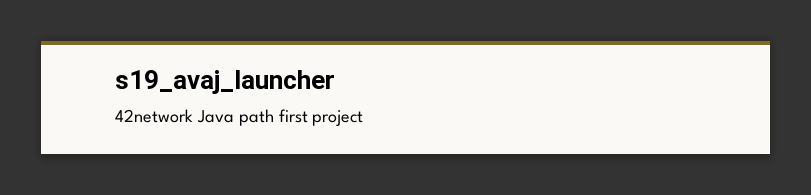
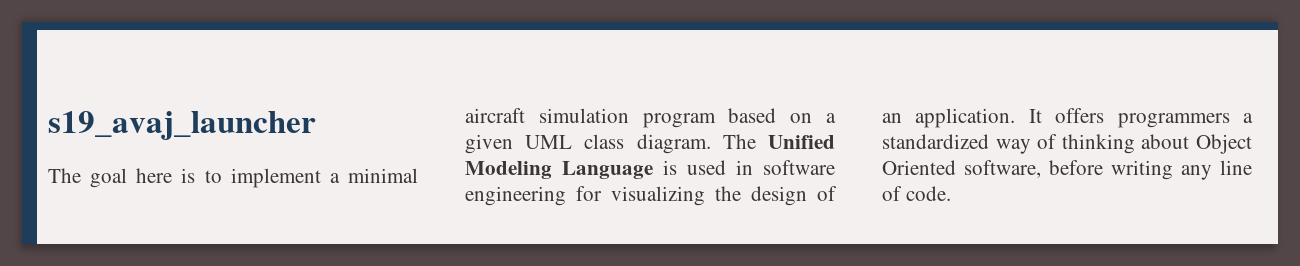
- 42network Java path first project
+ The goal here is to implement a minimal aircraft simulation program based on a given UML class diagram. The Unified Modeling Language is used in software engineering for visualizing the design of an application. It offers programmers a standardized way of thinking about Object Oriented software, before writing any line of code.

